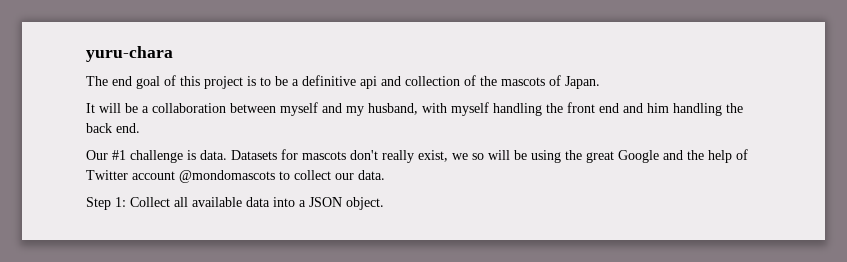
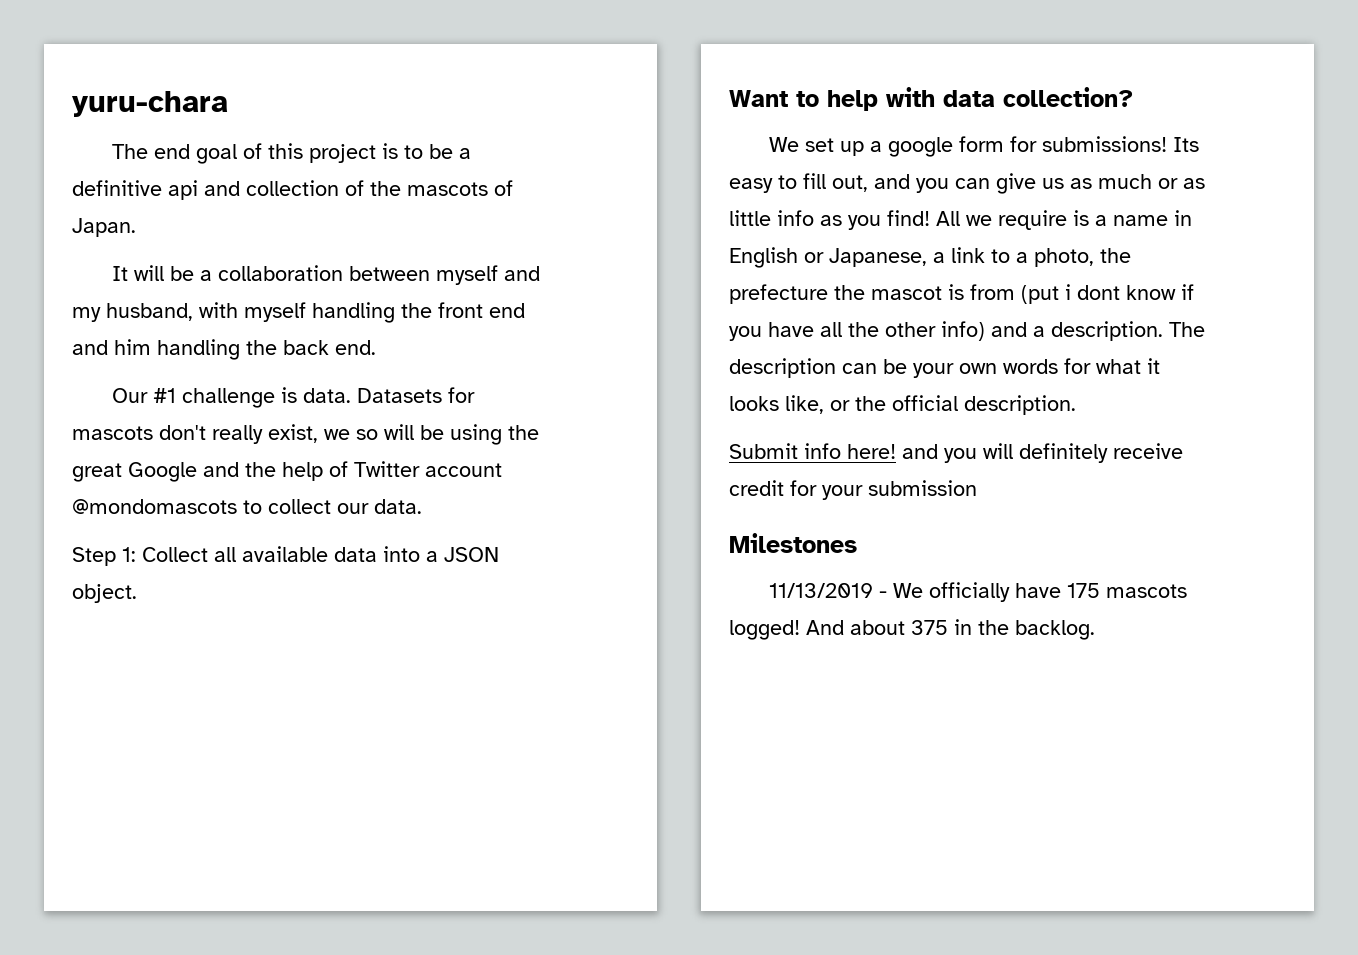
+ Want to help with data collection?
+ We set up a google form for submissions! Its easy to fill out, and you can give us as much or as little info as you find! All we require is a name in English or Japanese, a link to a photo, the prefecture the mascot is from (put i dont know if you have all the other info) and a description. The description can be your own words for what it looks like, or the official description.
+ Submit info here! and you will definitely receive credit for your submission
+ Milestones
+ 11/13/2019 - We officially have 175 mascots logged! And about 375 in the backlog.

